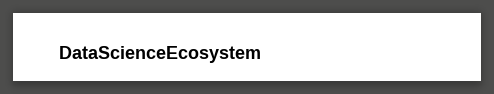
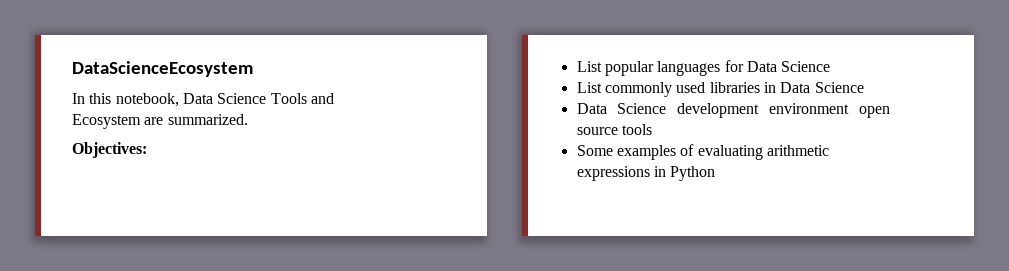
+ In this notebook, Data Science Tools and Ecosystem are summarized.
+ Objectives:
+ List popular languages for Data Science
+ List commonly used libraries in Data Science
+ Data Science development environment open source tools
+ Some examples of evaluating arithmetic expressions in Python

